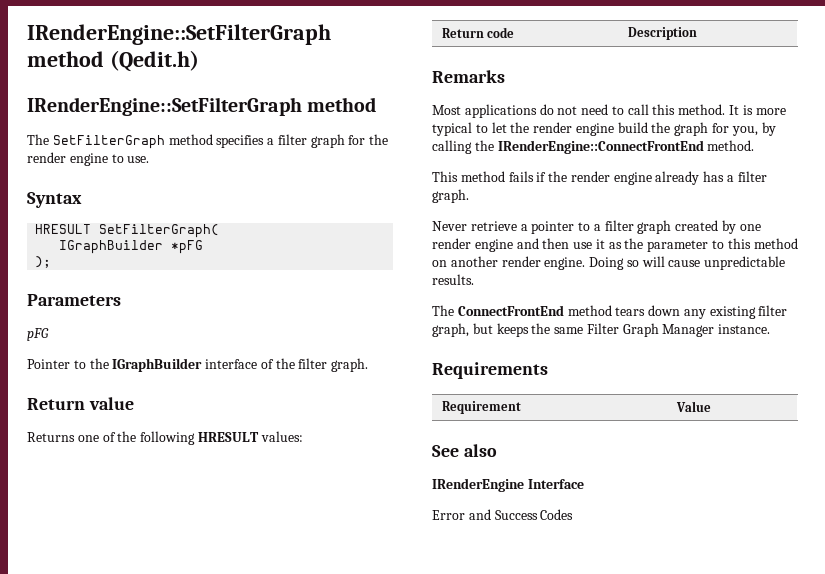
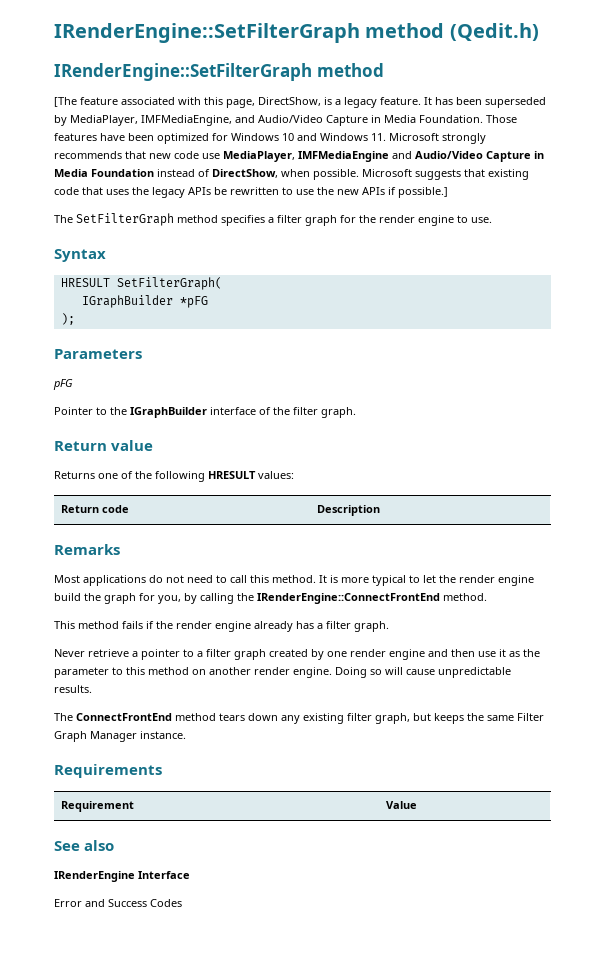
+ [The feature associated with this page, DirectShow, is a legacy feature. It has been superseded by MediaPlayer, IMFMediaEngine, and Audio/Video Capture in Media Foundation. Those features have been optimized for Windows 10 and Windows 11. Microsoft strongly recommends that new code use MediaPlayer, IMFMediaEngine and Audio/Video Capture in Media Foundation instead of DirectShow, when possible. Microsoft suggests that existing code that uses the legacy APIs be rewritten to use the new APIs if possible.]

